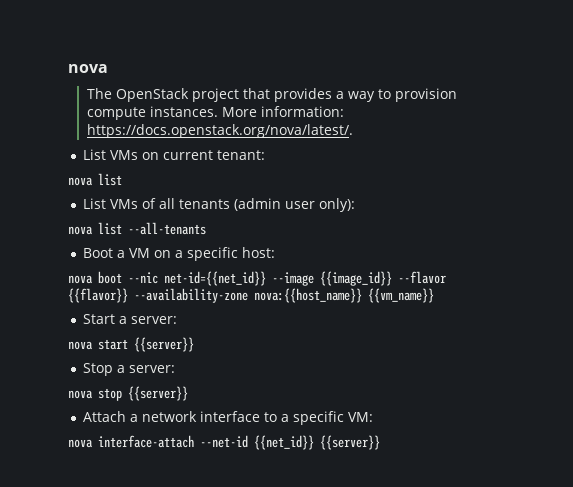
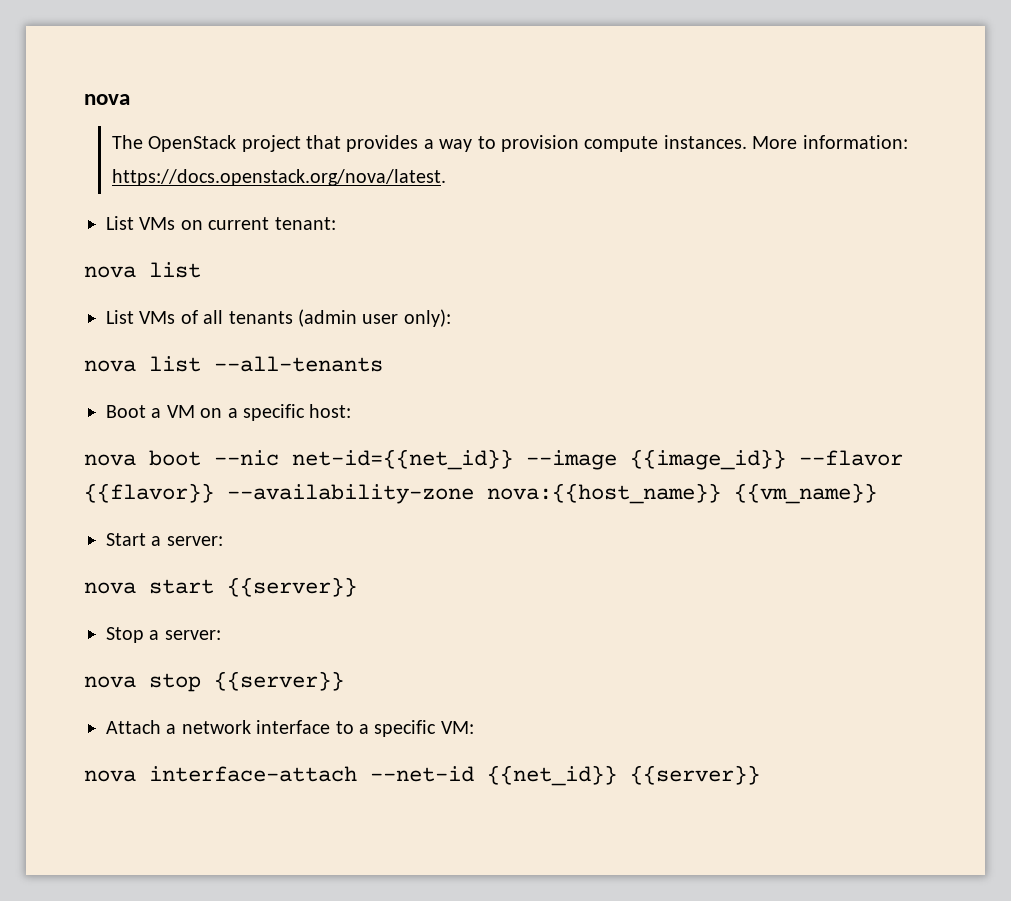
- More information: https://docs.openstack.org/nova/latest/.
+ More information: https://docs.openstack.org/nova/latest.

